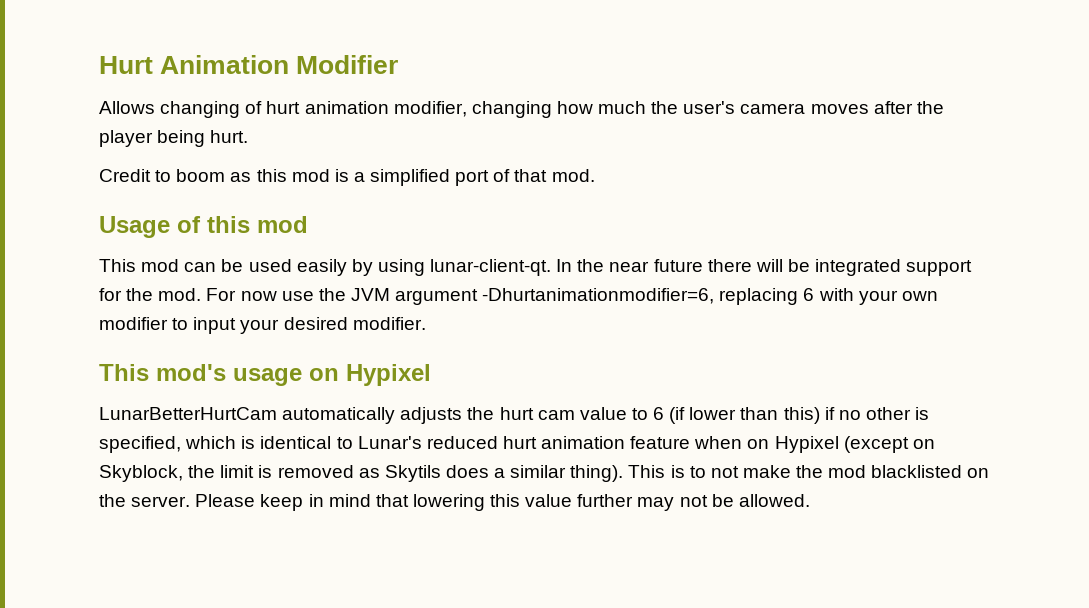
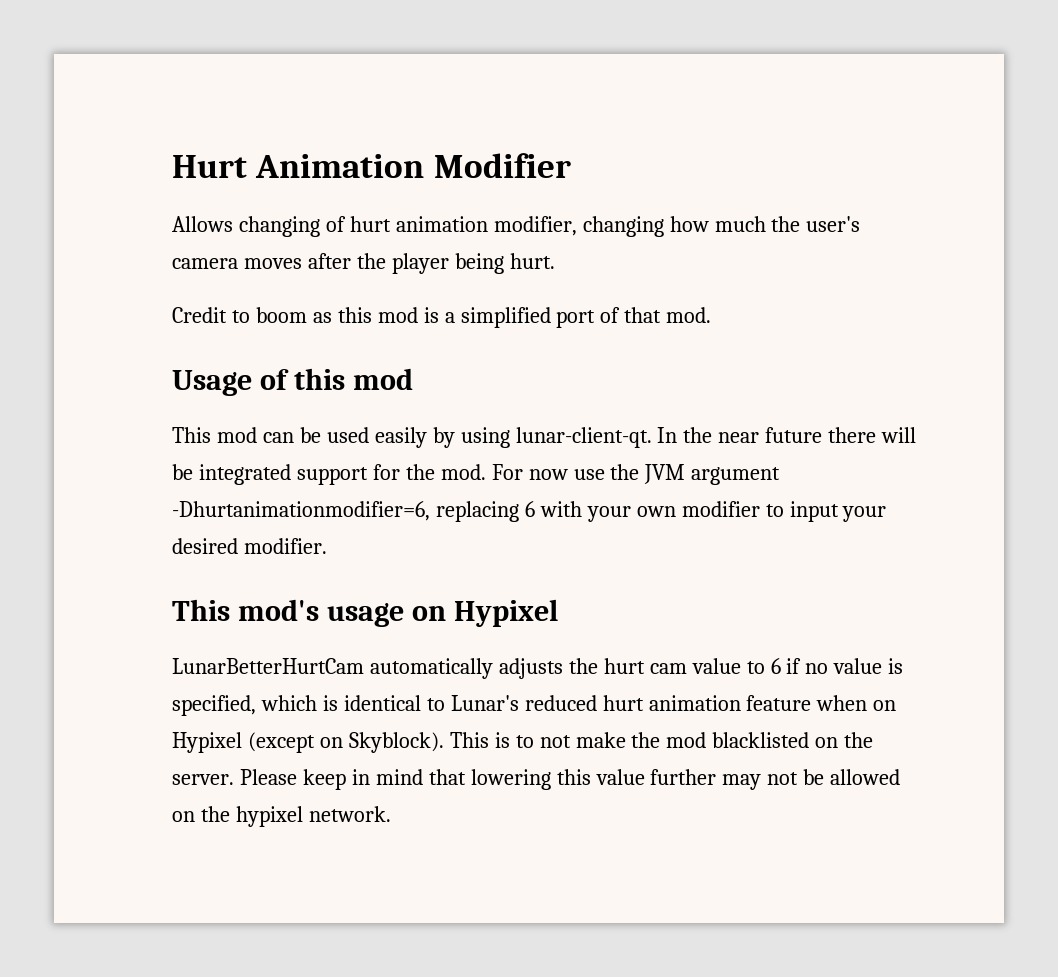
- LunarBetterHurtCam automatically adjusts the hurt cam value to 6 (if lower than this) if no other is specified, which is identical to Lunar's reduced hurt animation feature when on Hypixel (except on Skyblock, the limit is removed as Skytils does a similar thing).
+ LunarBetterHurtCam automatically adjusts the hurt cam value to 6 if no value is specified, which is identical to Lunar's reduced hurt animation feature when on Hypixel (except on Skyblock).
- Please keep in mind that lowering this value further may not be allowed.
+ Please keep in mind that lowering this value further may not be allowed on the hypixel network.

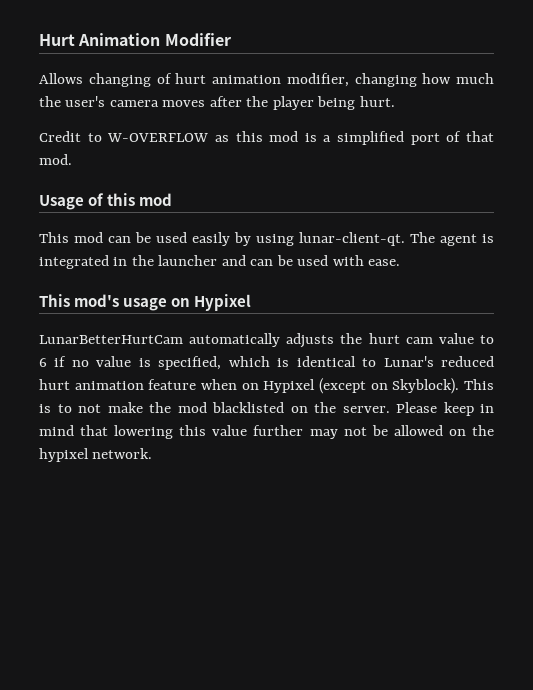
- Credit to boom as this mod is a simplified port of that mod.
+ Credit to W-OVERFLOW as this mod is a simplified port of that mod.
- In the near future there will be integrated support for the mod. For now use the JVM argument -Dhurtanimationmodifier=6, replacing 6 with your own modifier to input your desired modifier.
+ The agent is integrated in the launcher and can be used with ease.

